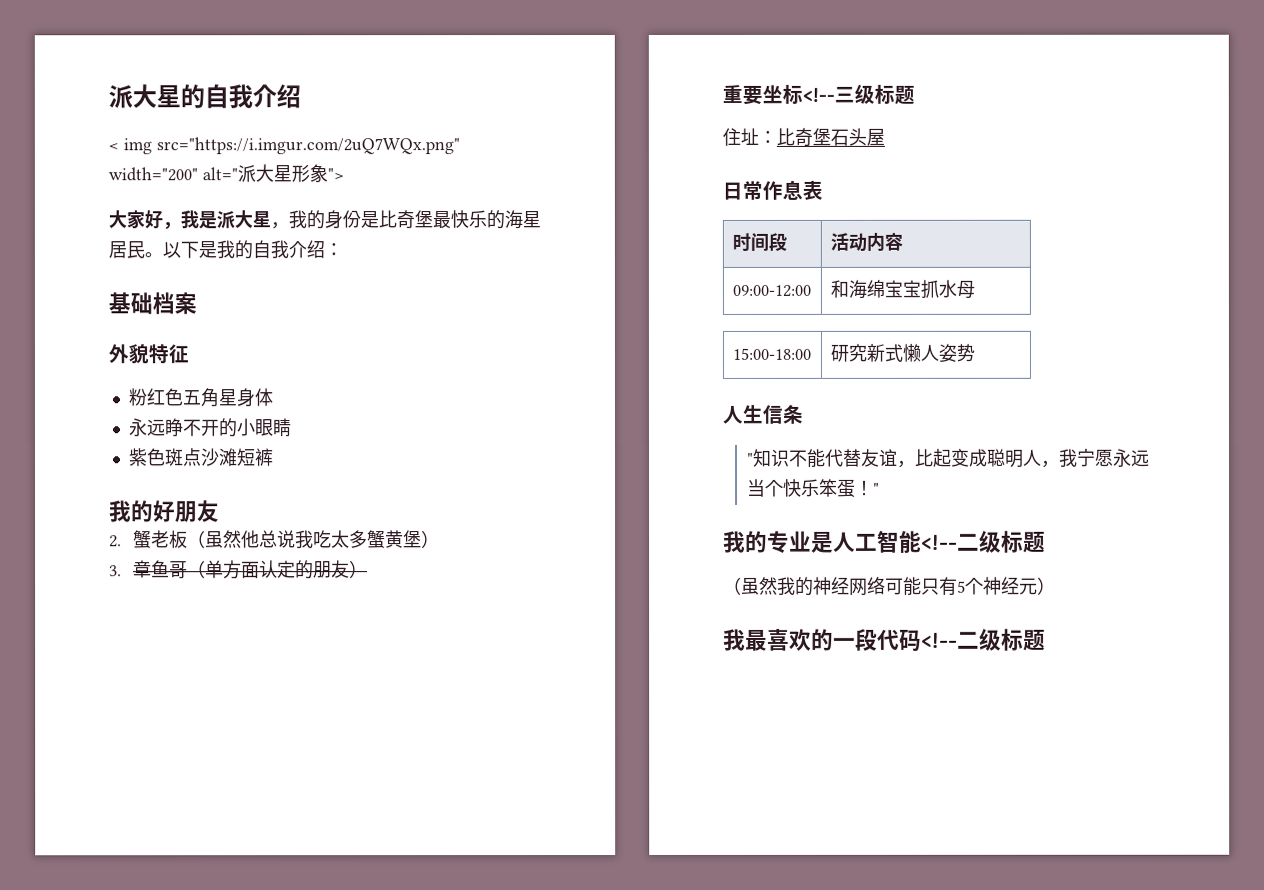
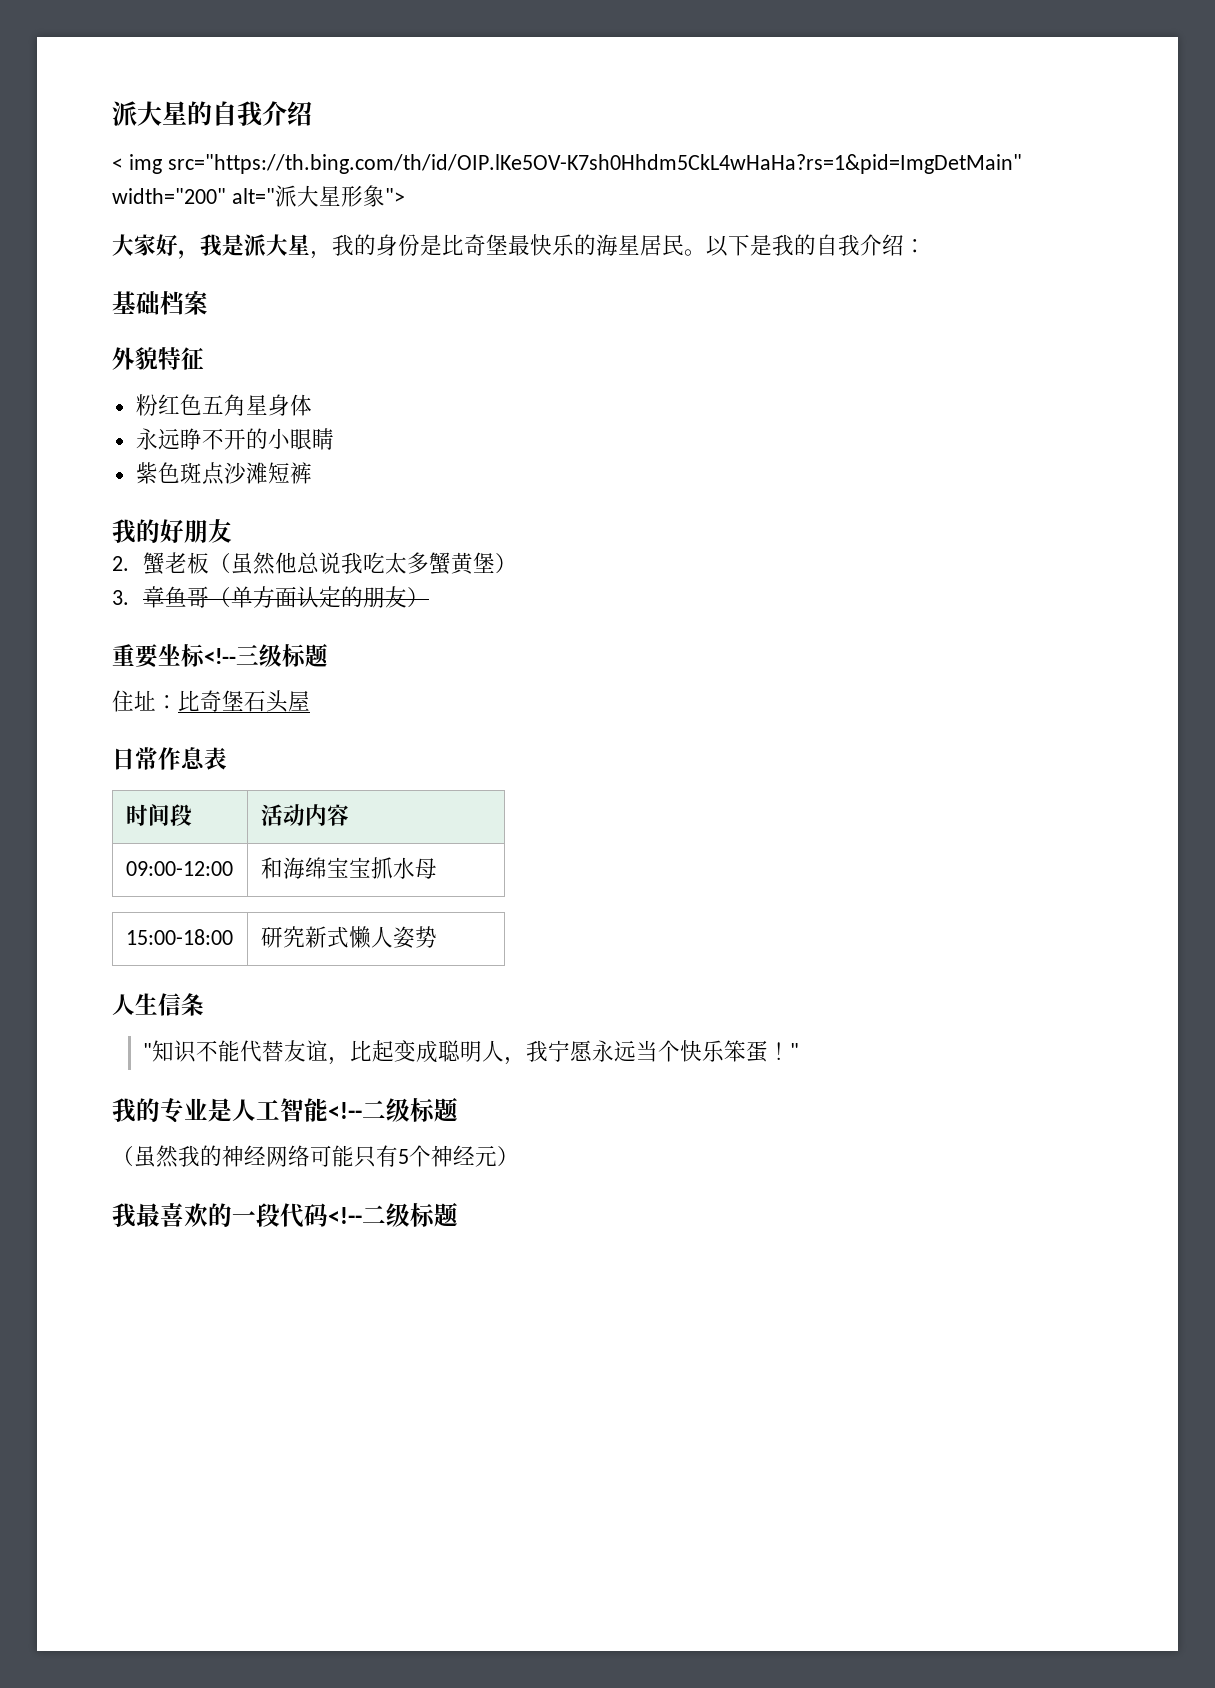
- < img src="https://i.imgur.com/2uQ7WQx.png" width="200" alt="派大星形象">
+ < img src="https://th.bing.com/th/id/OIP.lKe5OV-K7sh0Hhdm5CkL4wHaHa?rs=1&pid=ImgDetMain" width="200" alt="派大星形象">

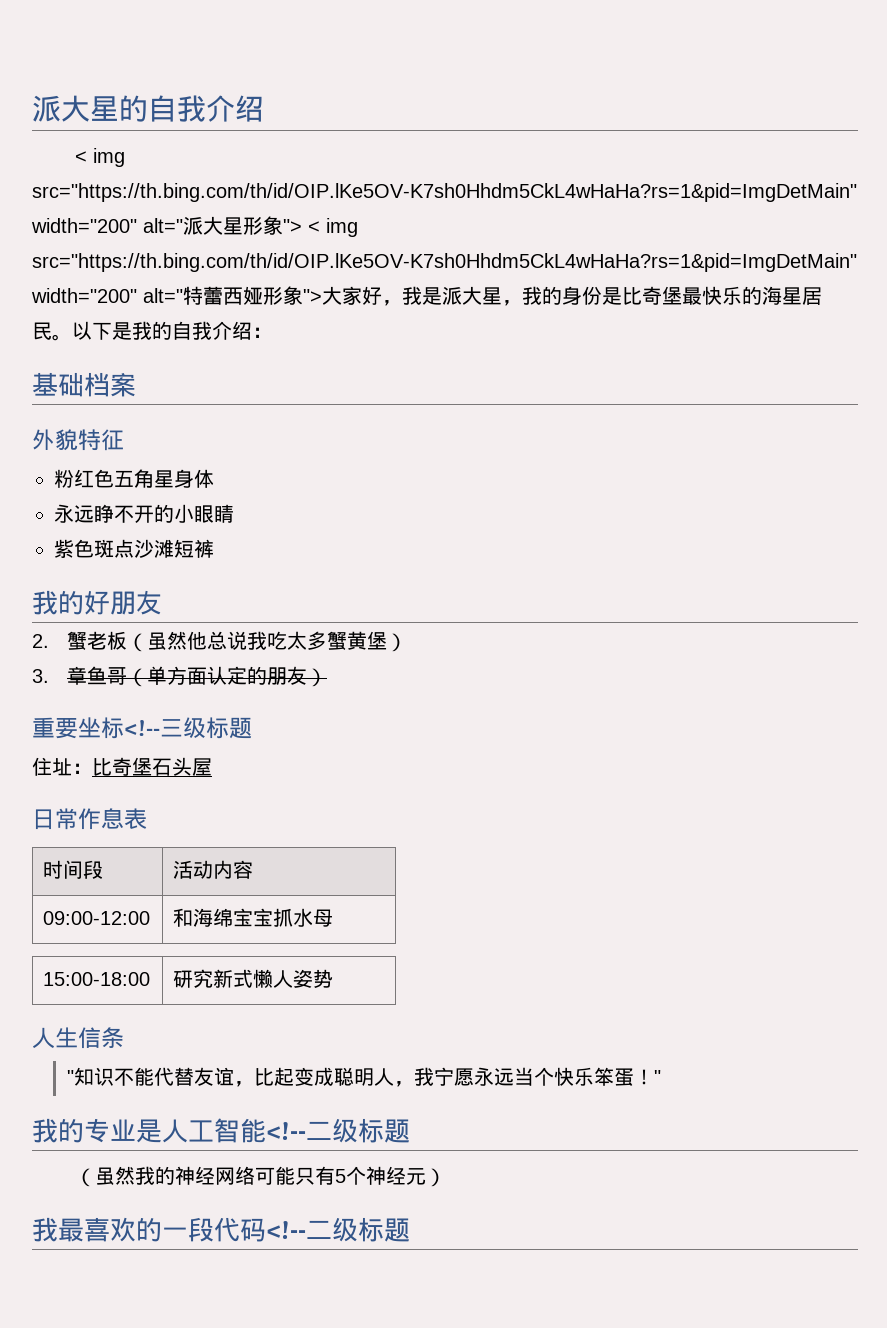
- < img src="https://th.bing.com/th/id/OIP.lKe5OV-K7sh0Hhdm5CkL4wHaHa?rs=1&pid=ImgDetMain" width="200" alt="派大星形象">
- 大家好，我是派大星，我的身份是比奇堡最快乐的海星居民。
+ < img src="https://th.bing.com/th/id/OIP.lKe5OV-K7sh0Hhdm5CkL4wHaHa?rs=1&pid=ImgDetMain" width="200" alt="派大星形象"> < img src="https://th.bing.com/th/id/OIP.lKe5OV-K7sh0Hhdm5CkL4wHaHa?rs=1&pid=ImgDetMain" width="200" alt="特蕾西娅形象">大家好，我是派大星，我的身份是比奇堡最快乐的海星居民。

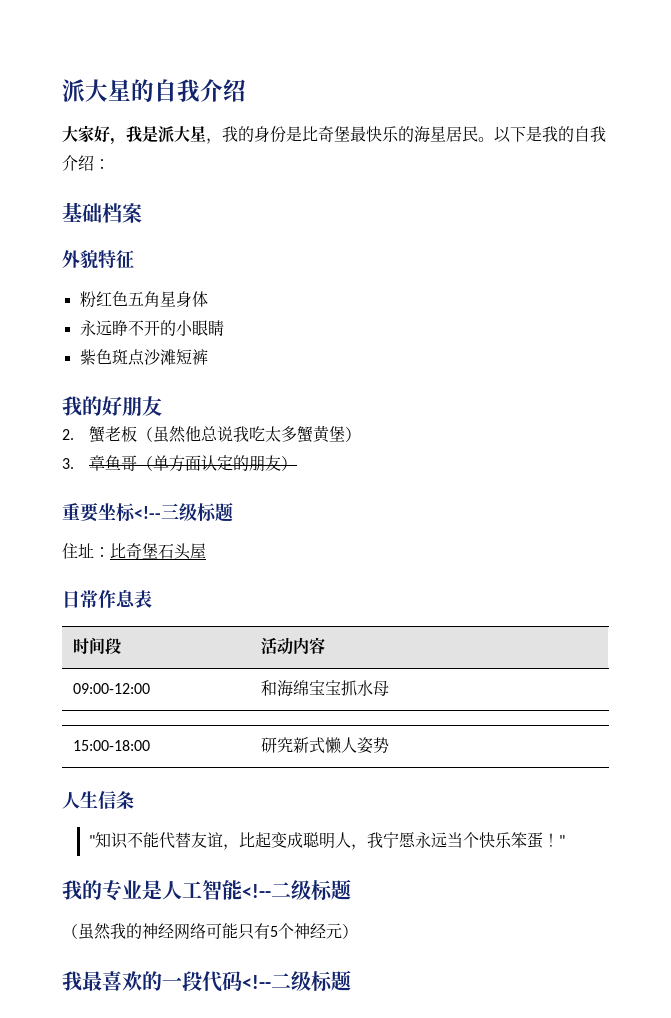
- < img src="https://th.bing.com/th/id/OIP.lKe5OV-K7sh0Hhdm5CkL4wHaHa?rs=1&pid=ImgDetMain" width="200" alt="派大星形象"> < img src="https://th.bing.com/th/id/OIP.lKe5OV-K7sh0Hhdm5CkL4wHaHa?rs=1&pid=ImgDetMain" width="200" alt="特蕾西娅形象">大家好，我是派大星，我的身份是比奇堡最快乐的海星居民。
+ 大家好，我是派大星，我的身份是比奇堡最快乐的海星居民。

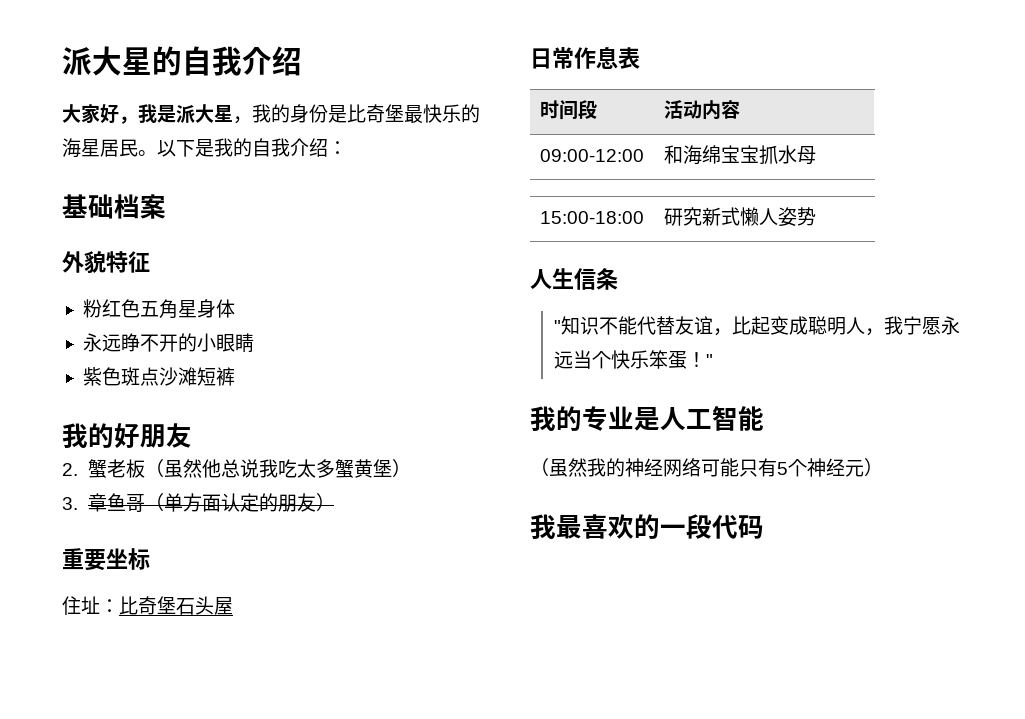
- 重要坐标<!--三级标题
+ 重要坐标
- 我的专业是人工智能<!--二级标题
+ 我的专业是人工智能
- 我最喜欢的一段代码<!--二级标题
+ 我最喜欢的一段代码

